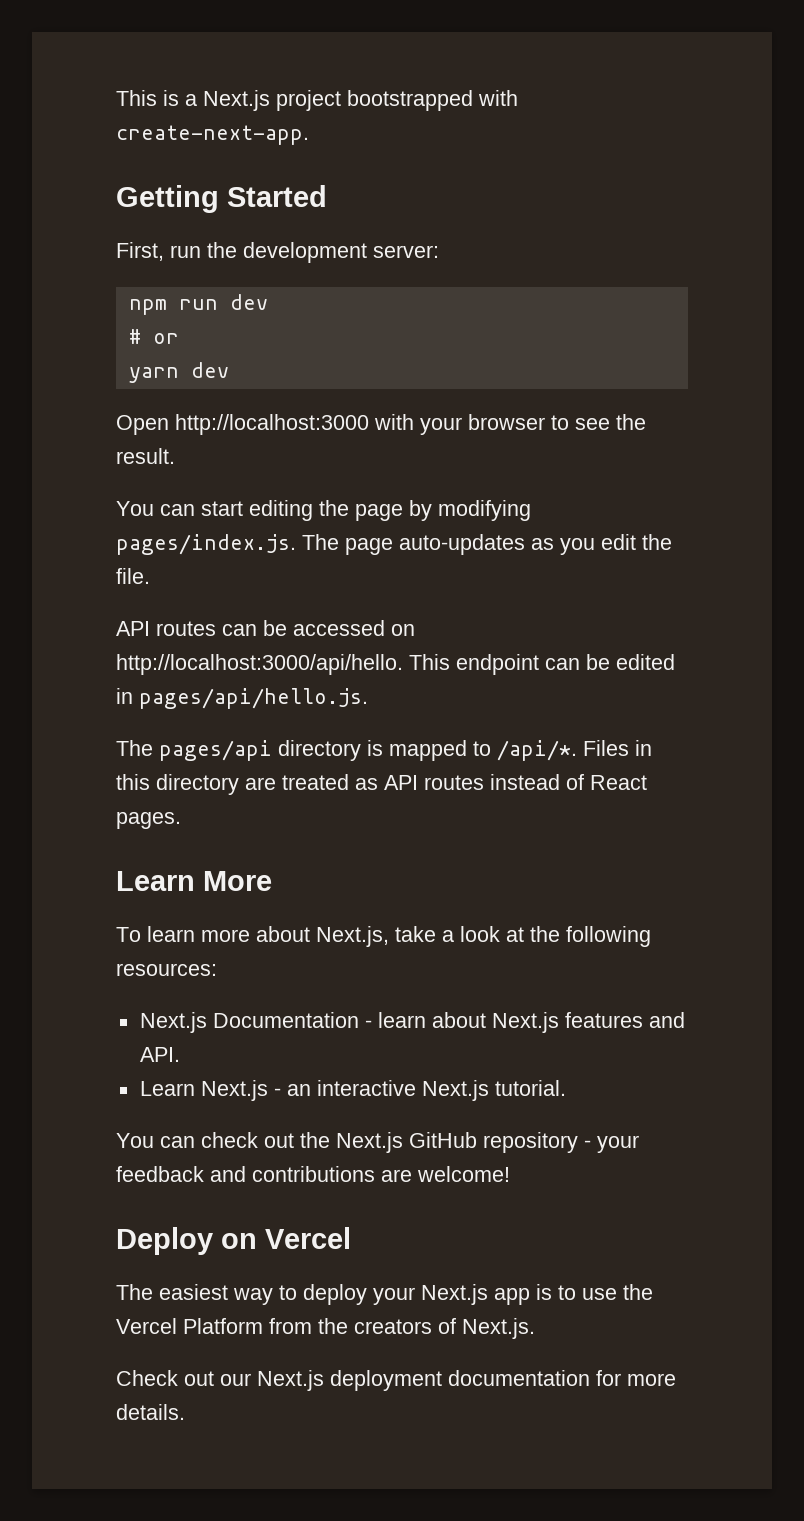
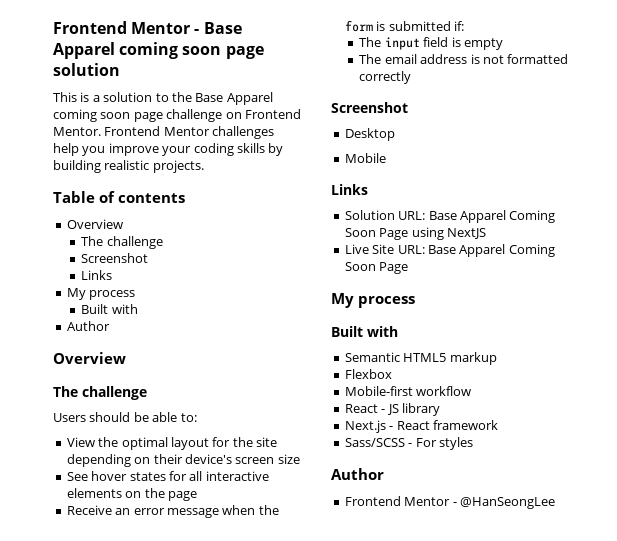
- This is a Next.js project bootstrapped with create-next-app.
- Getting Started
- First, run the development server:
- npm run dev
- # or
- yarn dev
- Open http://localhost:3000 with your browser to see the result.
- You can start editing the page by modifying pages/index.js. The page auto-updates as you edit the file.
- API routes can be accessed on http://localhost:3000/api/hello. This endpoint can be edited in pages/api/hello.js.
- The pages/api directory is mapped to /api/*. Files in this directory are treated as API routes instead of React pages.
- Learn More
- To learn more about Next.js, take a look at the following resources:
- Next.js Documentation - learn about Next.js features and API.
- Learn Next.js - an interactive Next.js tutorial.
- You can check out the Next.js GitHub repository - your feedback and contributions are welcome!
- Deploy on Vercel
- The easiest way to deploy your Next.js app is to use the Vercel Platform from the creators of Next.js.
- Check out our Next.js deployment documentation for more details.
+ Frontend Mentor - Base Apparel coming soon page solution
+ This is a solution to the Base Apparel coming soon page challenge on Frontend Mentor. Frontend Mentor challenges help you improve your coding skills by building realistic projects.
+ Table of contents
+ Overview
+ The challenge
+ Screenshot
+ Links
+ My process
+ Built with
+ Author
+ Overview
+ The challenge
+ Users should be able to:
+ View the optimal layout for the site depending on their device's screen size
+ See hover states for all interactive elements on the page
+ Receive an error message when the form is submitted if:
+ The input field is empty
+ The email address is not formatted correctly
+ Screenshot
+ Desktop
+ Mobile
+ Links
+ Solution URL: Base Apparel Coming Soon Page using NextJS
+ Live Site URL: Base Apparel Coming Soon Page
+ My process
+ Built with
+ Semantic HTML5 markup
+ Flexbox
+ Mobile-first workflow
+ React - JS library
+ Next.js - React framework
+ Sass/SCSS - For styles
+ Author
+ Frontend Mentor - @HanSeongLee

